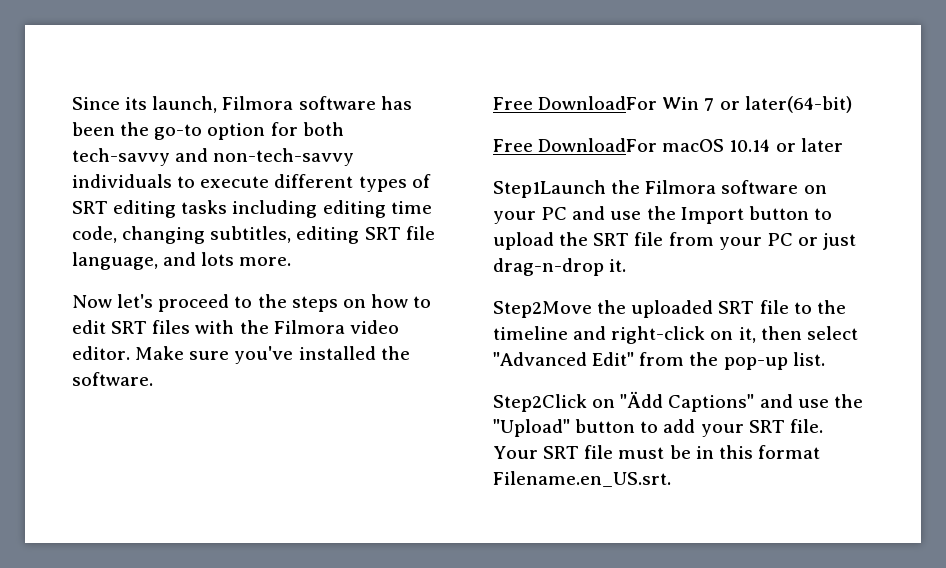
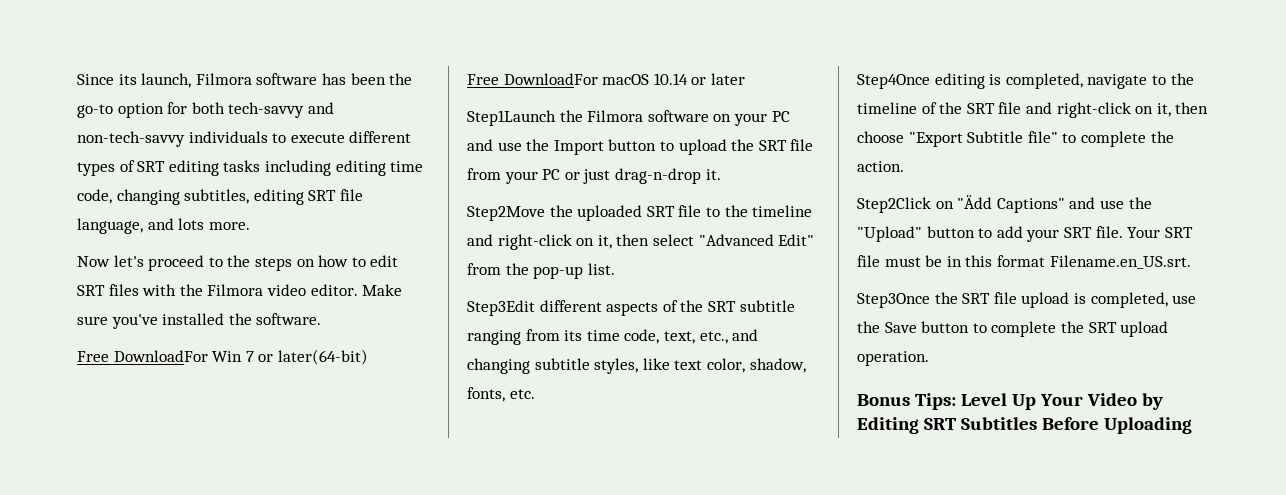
+ Step3Edit different aspects of the SRT subtitle ranging from its time code, text, etc., and changing subtitle styles, like text color, shadow, fonts, etc.
+ Step4Once editing is completed, navigate to the timeline of the SRT file and right-click on it, then choose "Export Subtitle file" to complete the action.
+ Step3Once the SRT file upload is completed, use the Save button to complete the SRT upload operation.
+ Bonus Tips: Level Up Your Video by Editing SRT Subtitles Before Uploading

